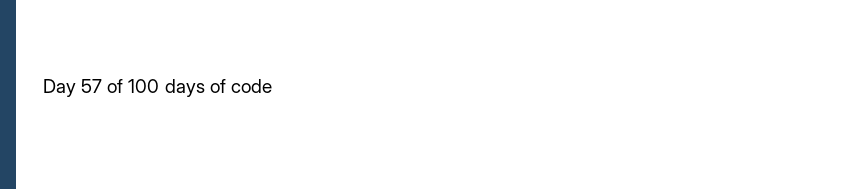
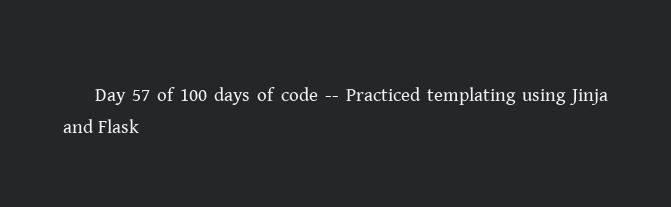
- Day 57 of 100 days of code
+ Day 57 of 100 days of code -- Practiced templating using Jinja and Flask

